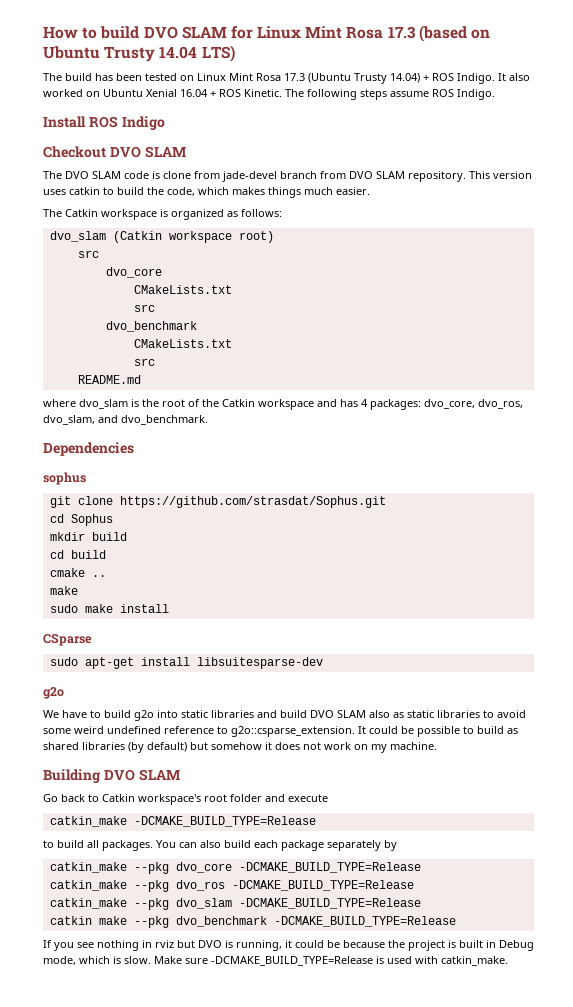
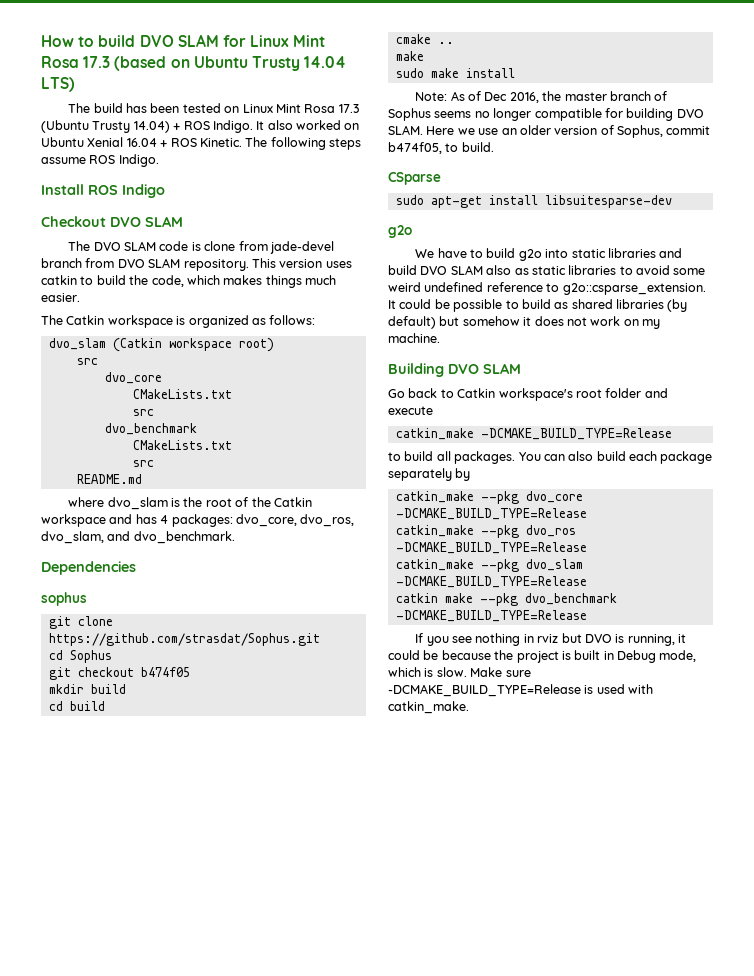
+ git checkout b474f05
+ Note: As of Dec 2016, the master branch of Sophus seems no longer compatible for building DVO SLAM. Here we use an older version of Sophus, commit b474f05, to build.

